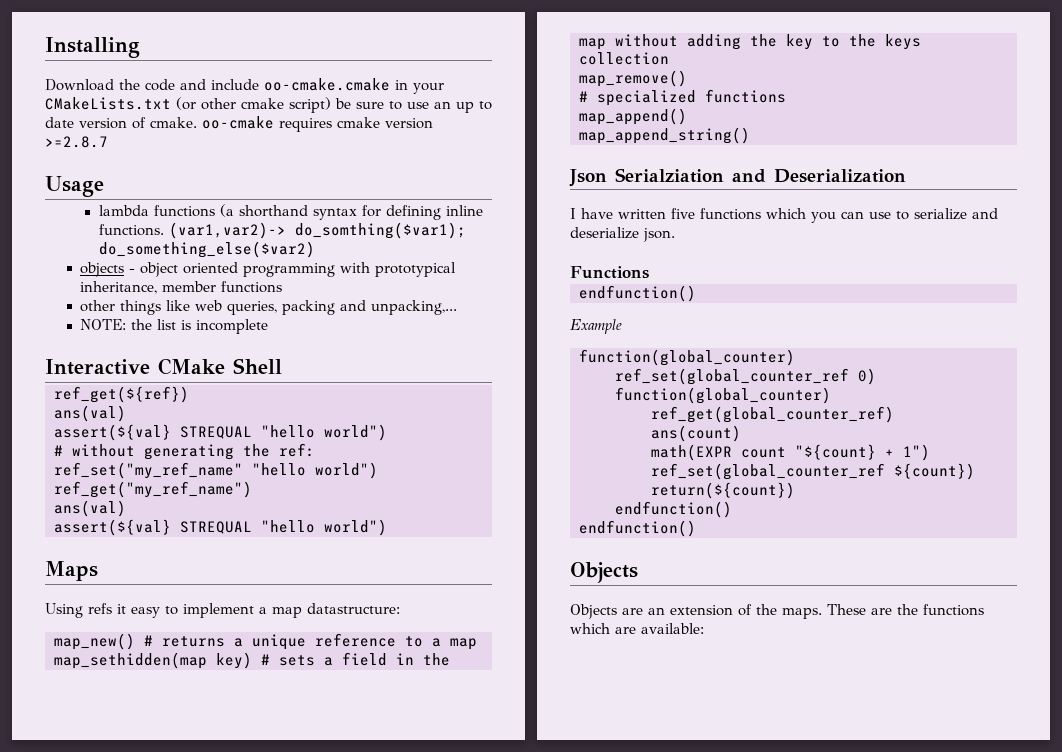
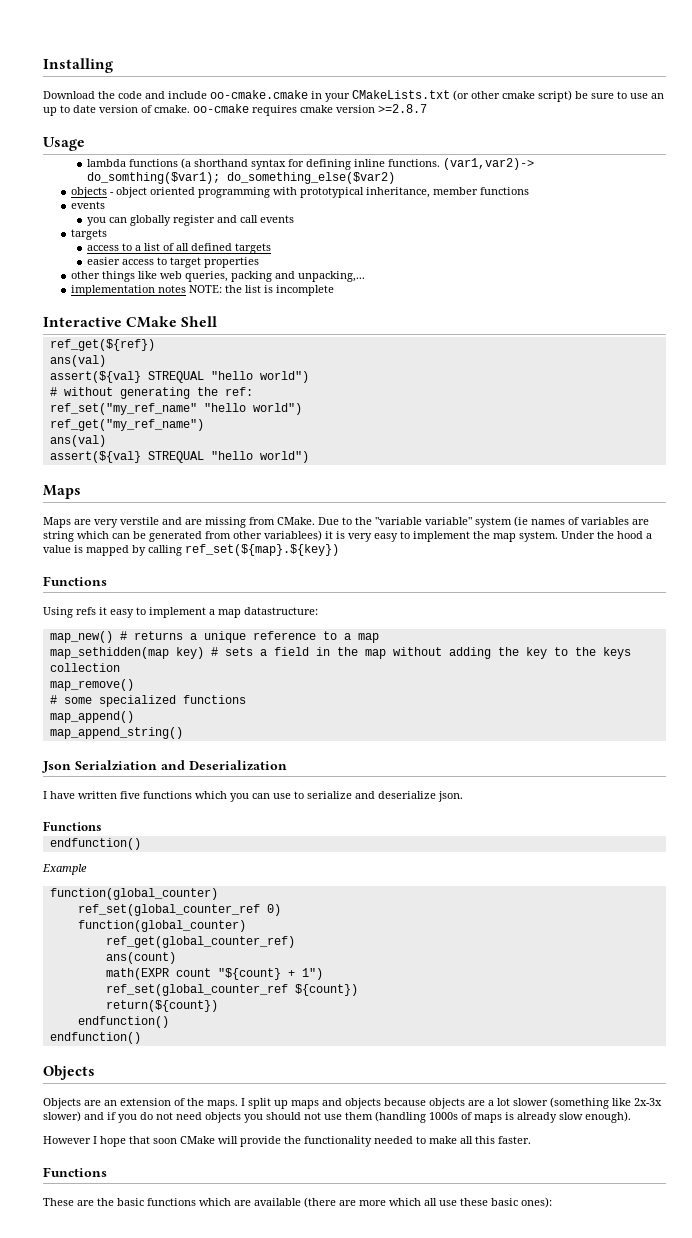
  objects - object oriented programming with prototypical inheritance, member functions
+ events
+ you can globally register and call events
+ targets
+ access to a list of all defined targets
+ easier access to target properties
- NOTE: the list is incomplete
+ implementation notes NOTE: the list is incomplete
+ Maps are very verstile and are missing from CMake. Due to the "variable variable" system (ie names of variables are string which can be generated from other variablees) it is very easy to implement the map system. Under the hood a value is mapped by calling ref_set(${map}.${key})
+ Functions
- # specialized functions
+ # some specialized functions
- Objects are an extension of the maps. These are the functions which are available:
+ Objects are an extension of the maps. I split up maps and objects because objects are a lot slower (something like 2x-3x slower) and if you do not need objects you should not use them (handling 1000s of maps is already slow enough).
+ However I hope that soon CMake will provide the functionality needed to make all this faster.
+ Functions
+ These are the basic functions which are available (there are more which all use these basic ones):

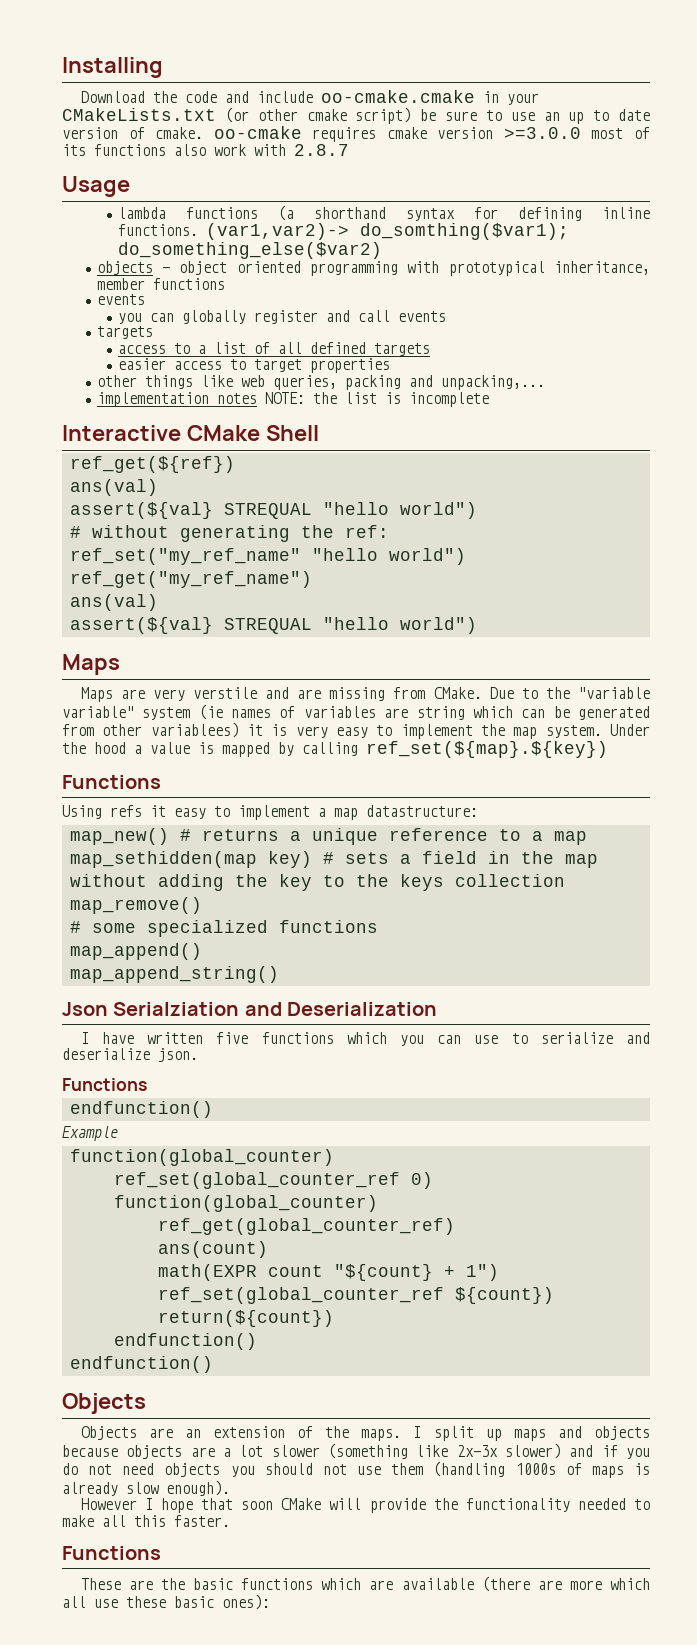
- Download the code and include oo-cmake.cmake in your CMakeLists.txt (or other cmake script) be sure to use an up to date version of cmake. oo-cmake requires cmake version >=2.8.7
+ Download the code and include oo-cmake.cmake in your CMakeLists.txt (or other cmake script) be sure to use an up to date version of cmake. oo-cmake requires cmake version >=3.0.0 most of its functions also work with 2.8.7

